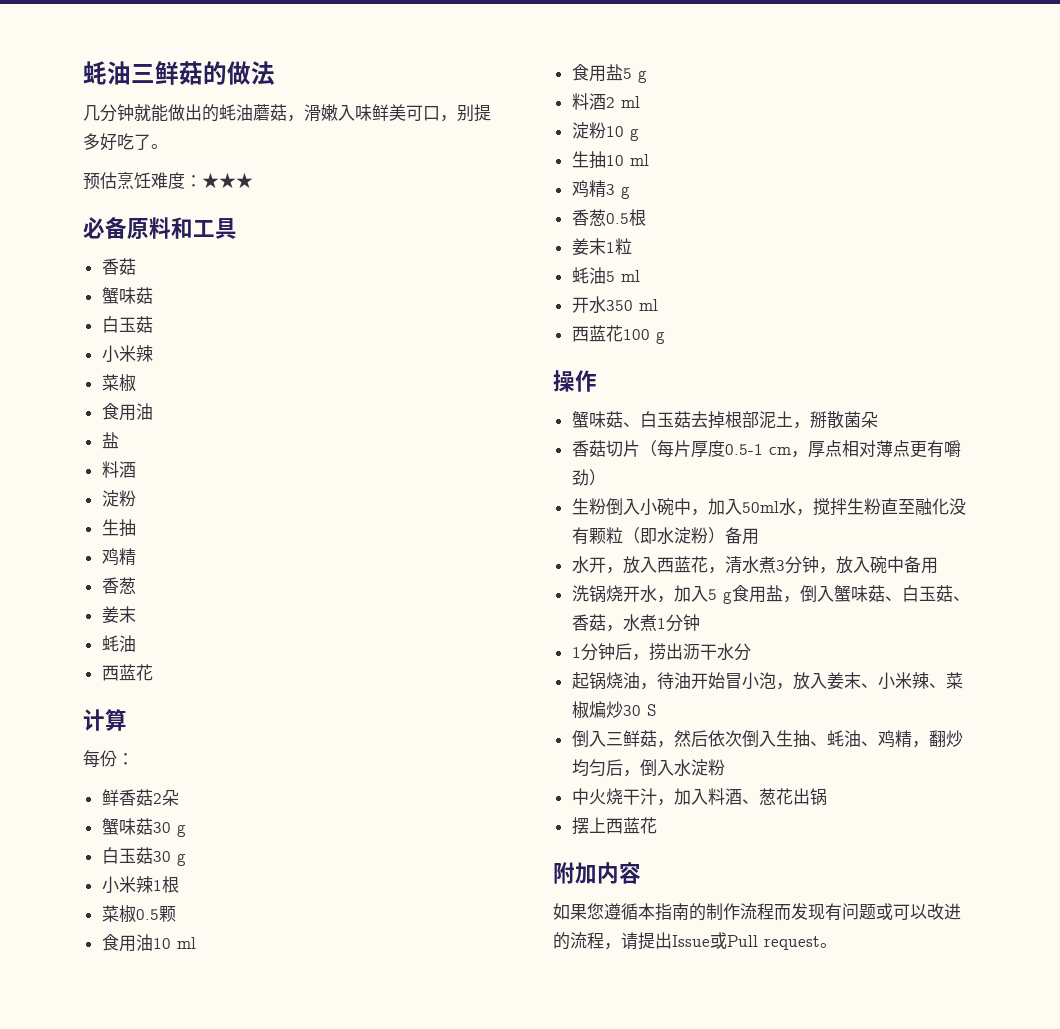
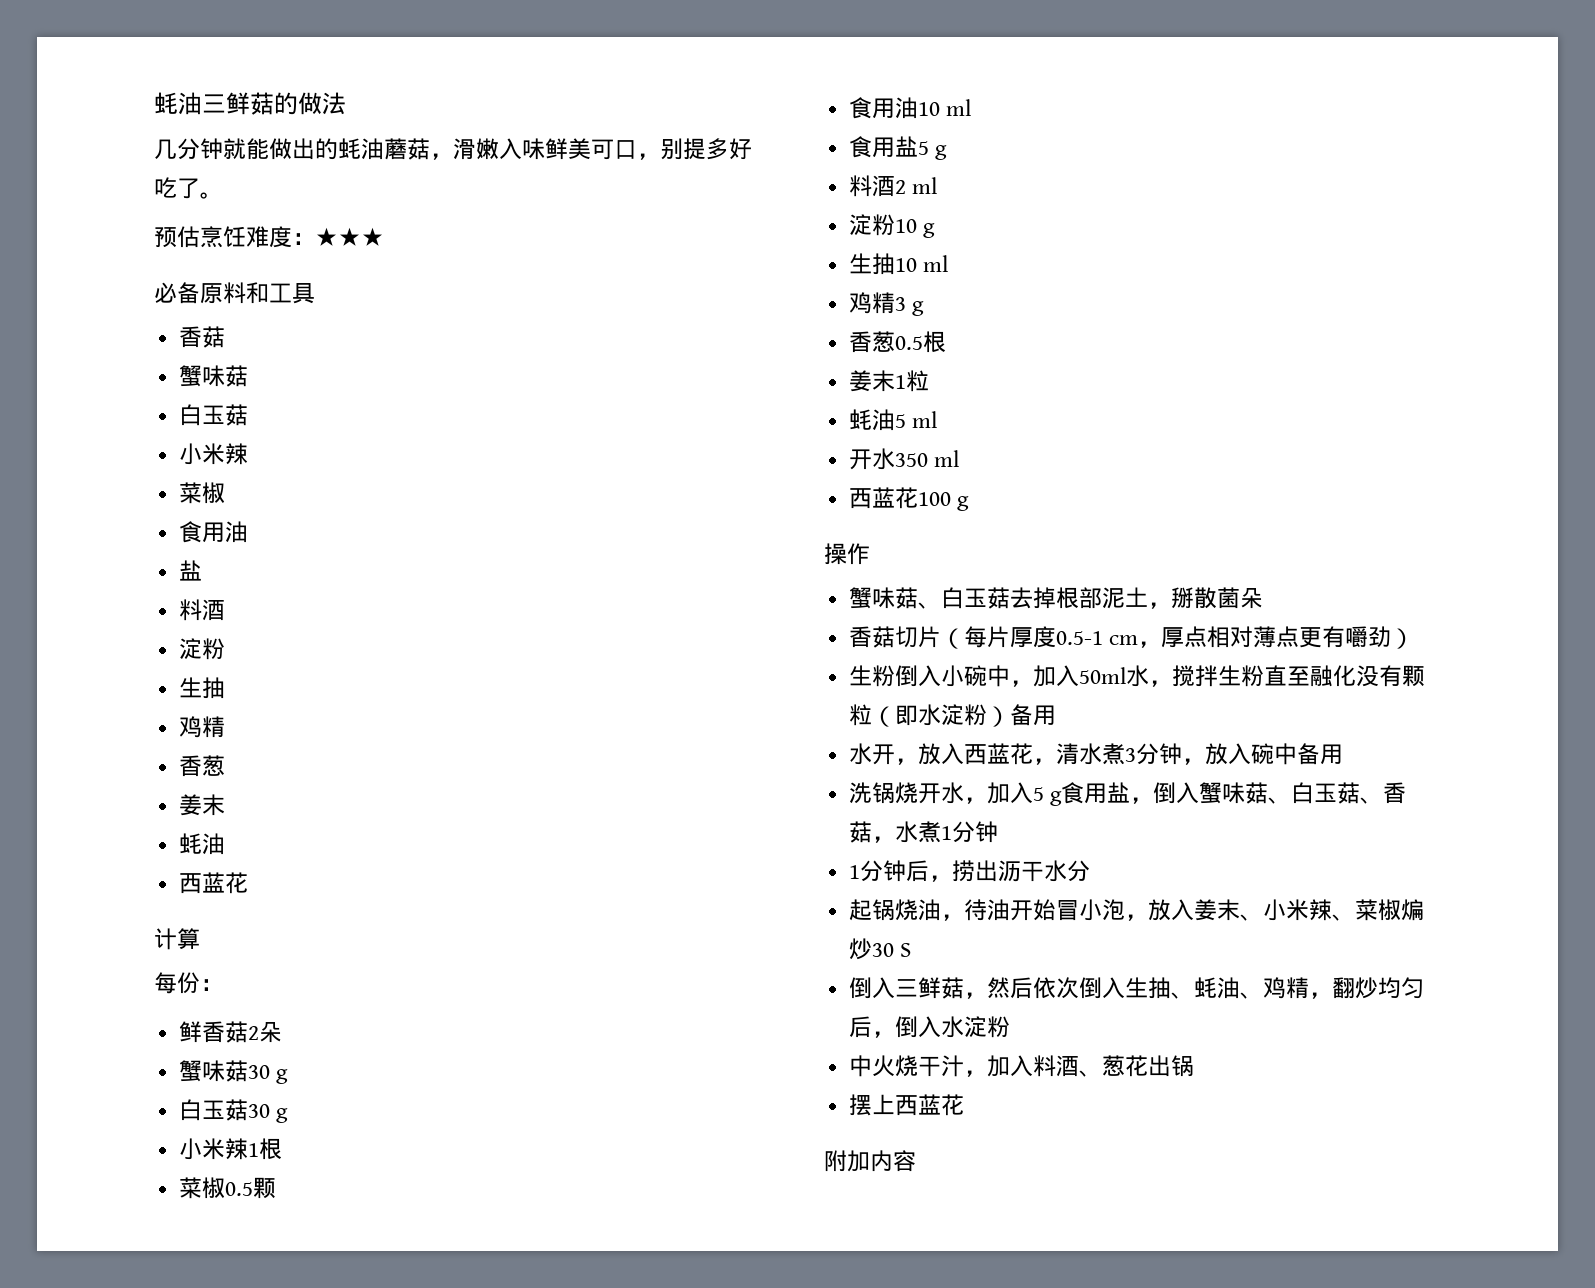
- 如果您遵循本指南的制作流程而发现有问题或可以改进的流程，请提出Issue或Pull request。

